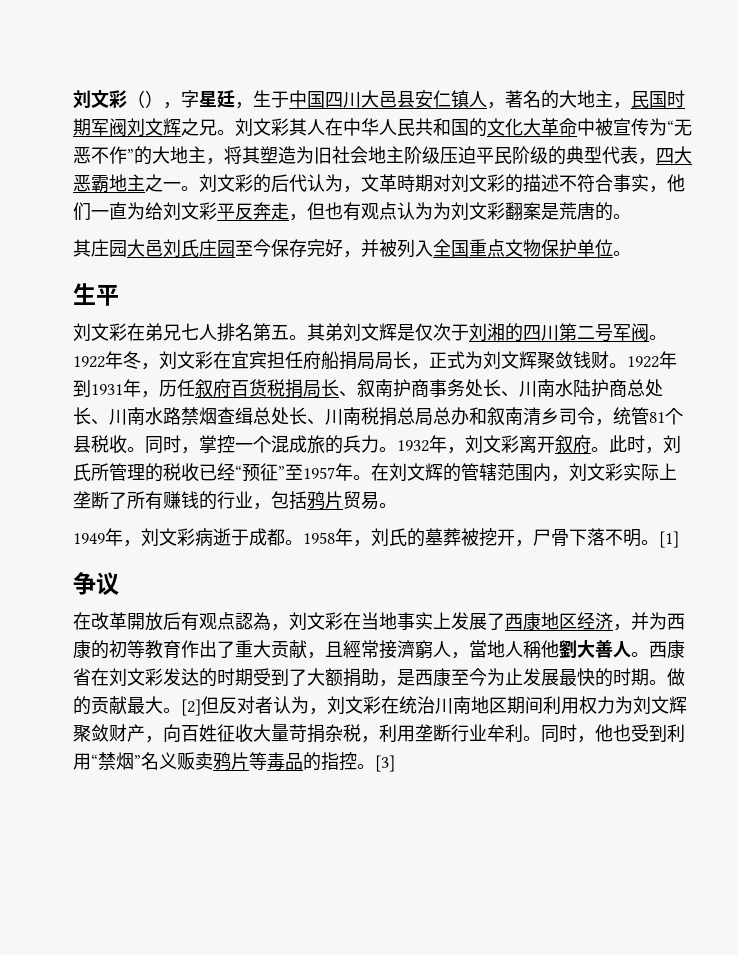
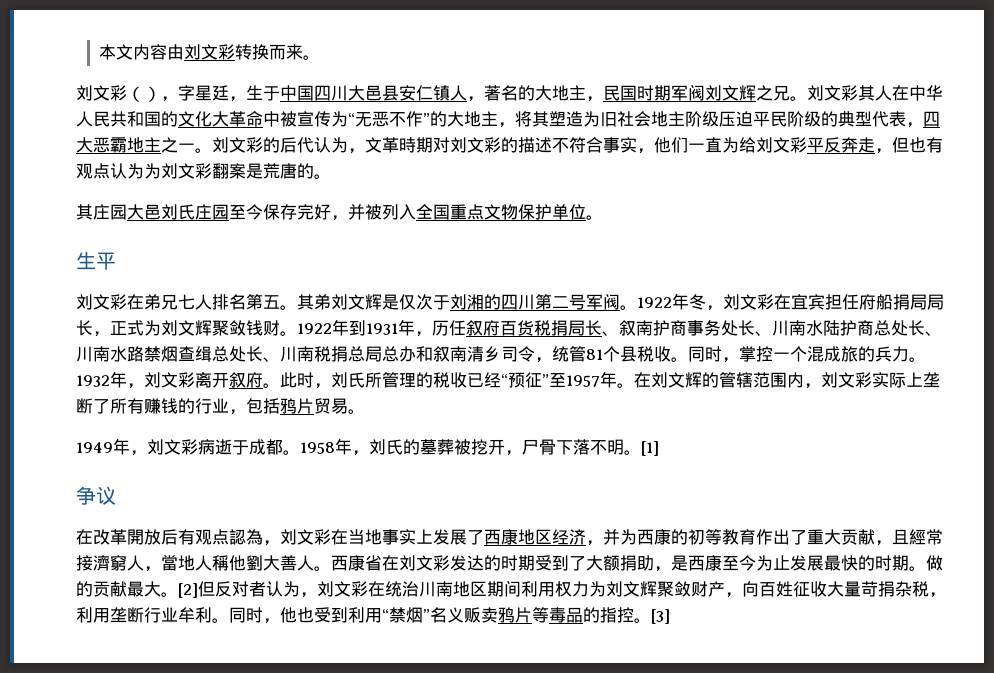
+ 本文内容由刘文彩转换而来。

